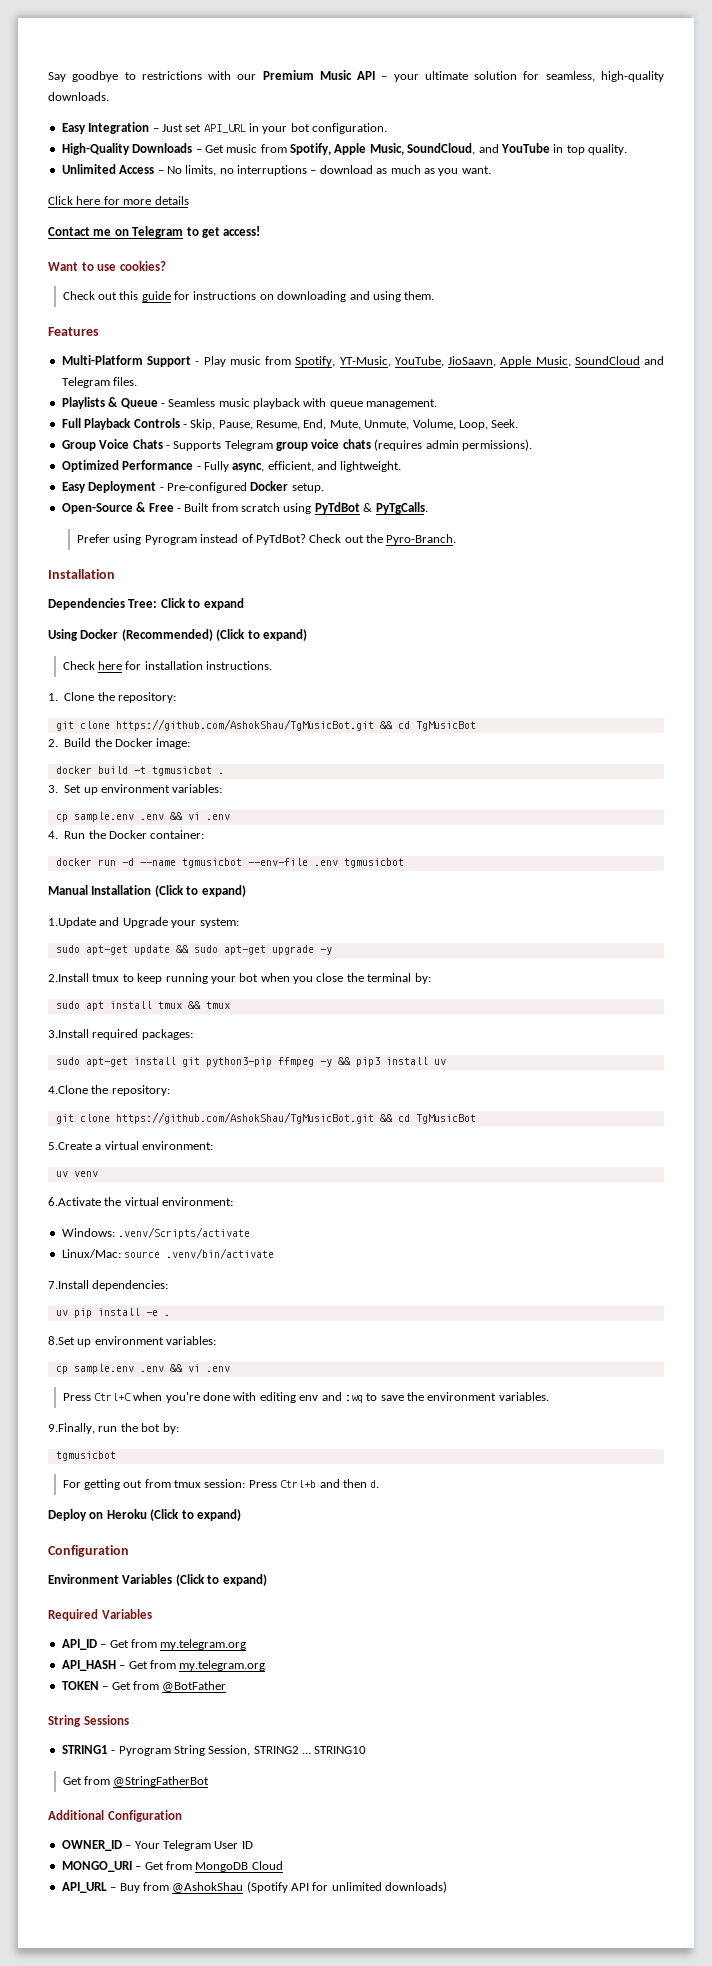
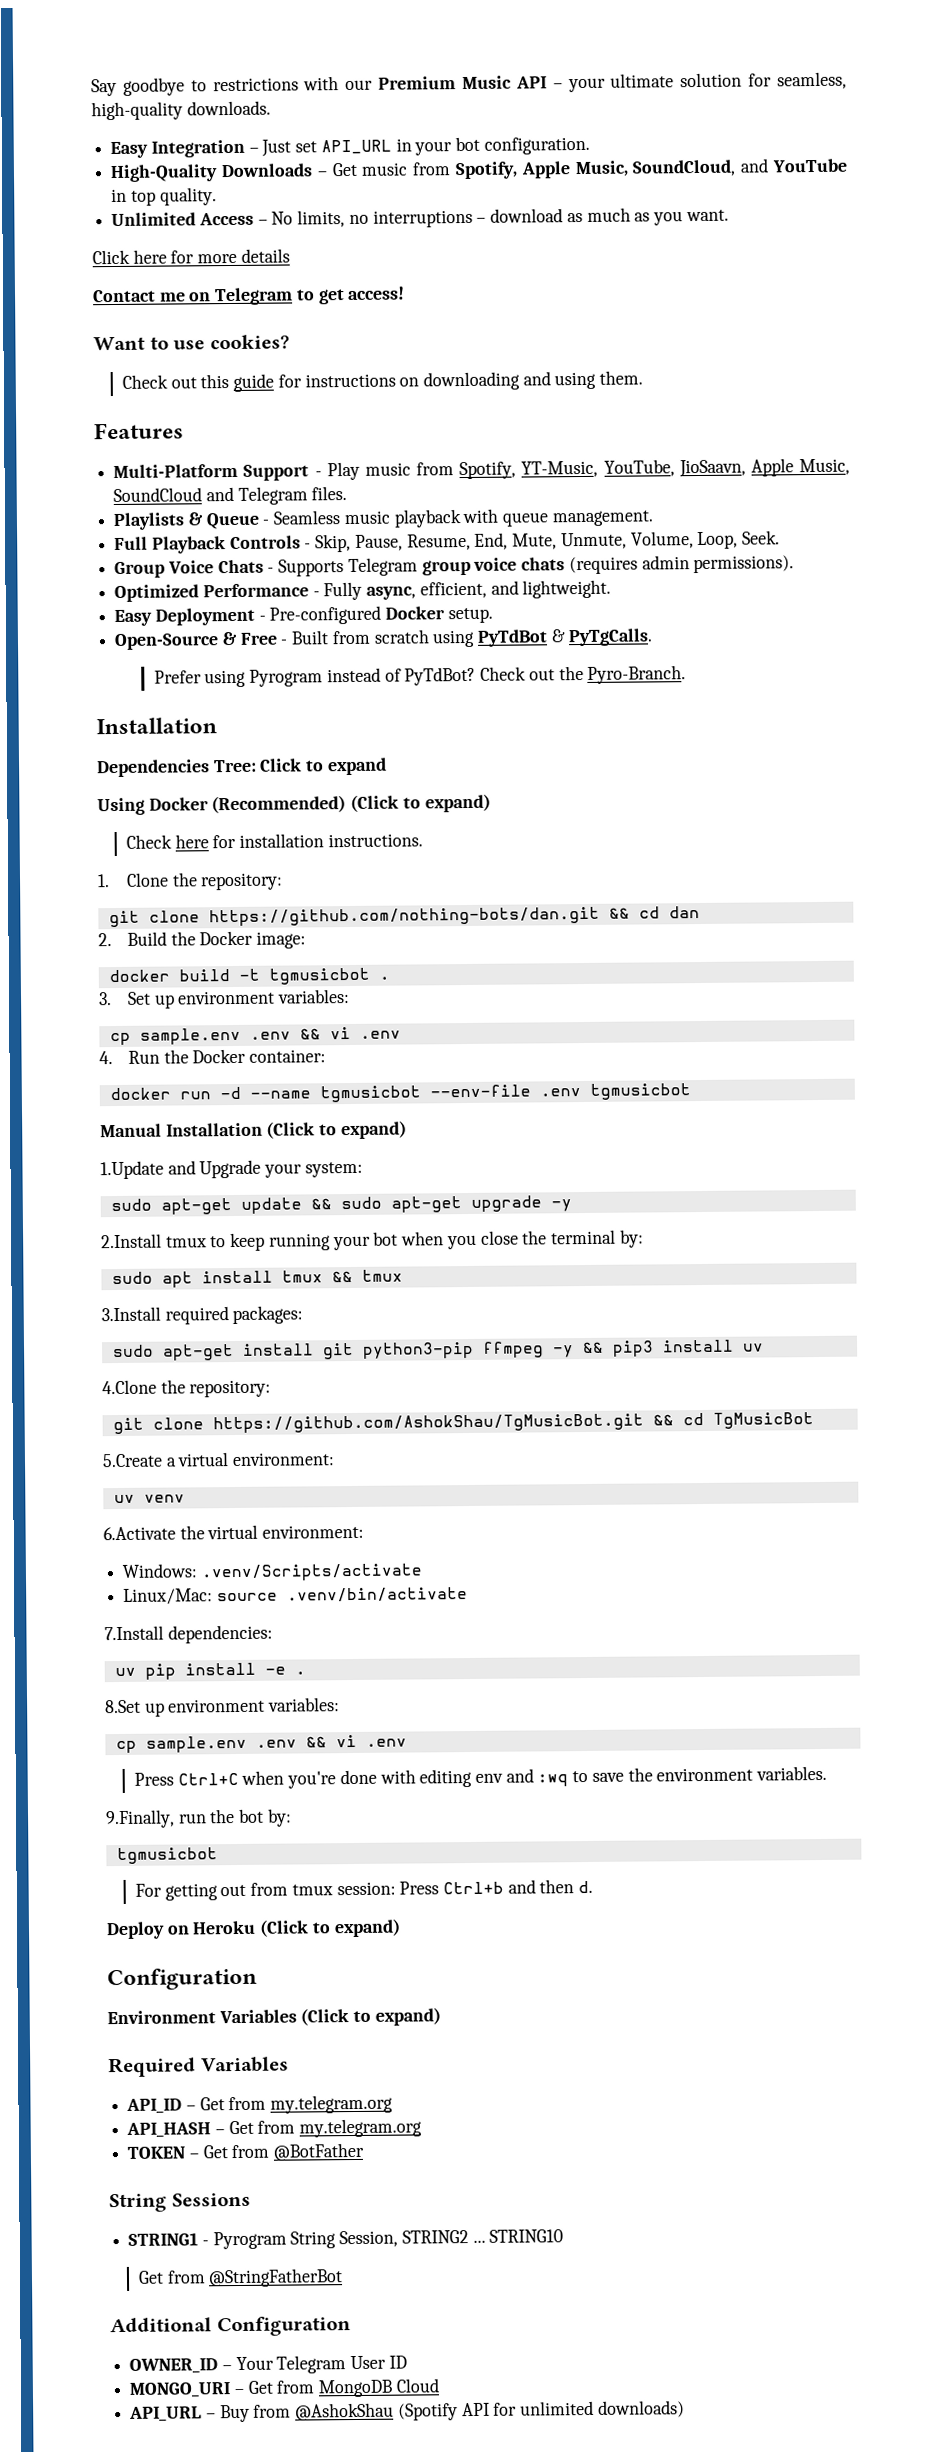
  1. Clone the repository:
- git clone https://github.com/AshokShau/TgMusicBot.git && cd TgMusicBot
+ git clone https://github.com/nothing-bots/dan.git && cd dan

